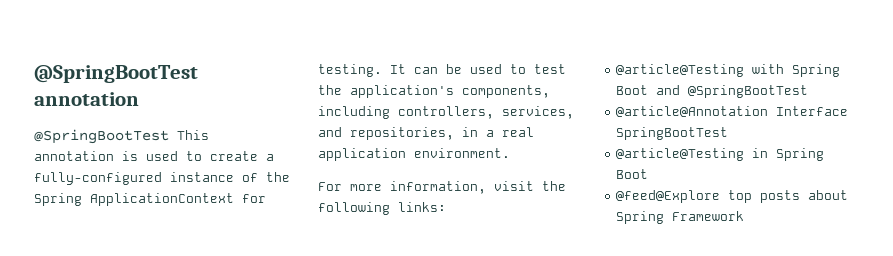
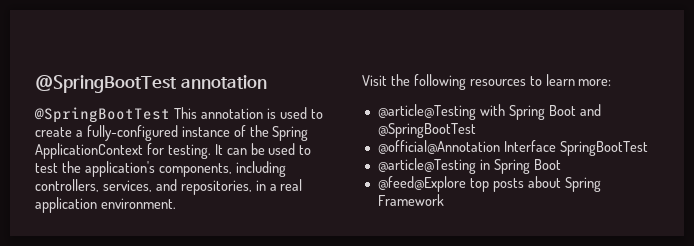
- For more information, visit the following links:
+ Visit the following resources to learn more:
- @article@Annotation Interface SpringBootTest
+ @official@Annotation Interface SpringBootTest

